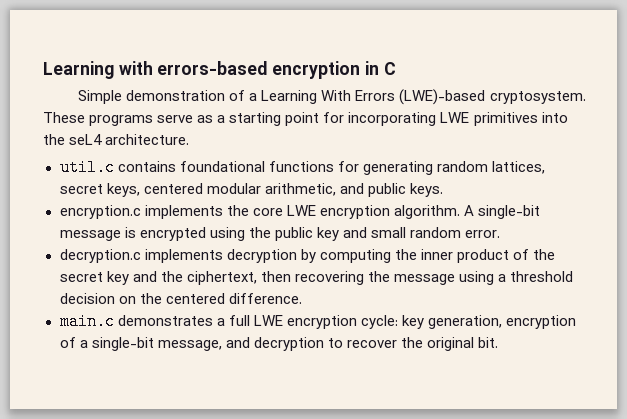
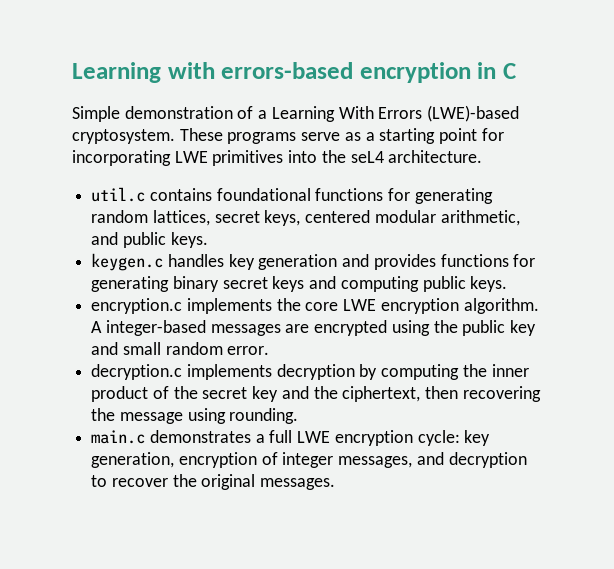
+ keygen.c handles key generation and provides functions for generating binary secret keys and computing public keys.
- A single-bit message is encrypted using the public key and small random error.
+ A integer-based messages are encrypted using the public key and small random error.
- decryption.c implements decryption by computing the inner product of the secret key and the ciphertext, then recovering the message using a threshold decision on the centered difference.
+ decryption.c implements decryption by computing the inner product of the secret key and the ciphertext, then recovering the message using rounding.
- main.c demonstrates a full LWE encryption cycle: key generation, encryption of a single-bit message, and decryption to recover the original bit.
+ main.c demonstrates a full LWE encryption cycle: key generation, encryption of integer messages, and decryption to recover the original messages.

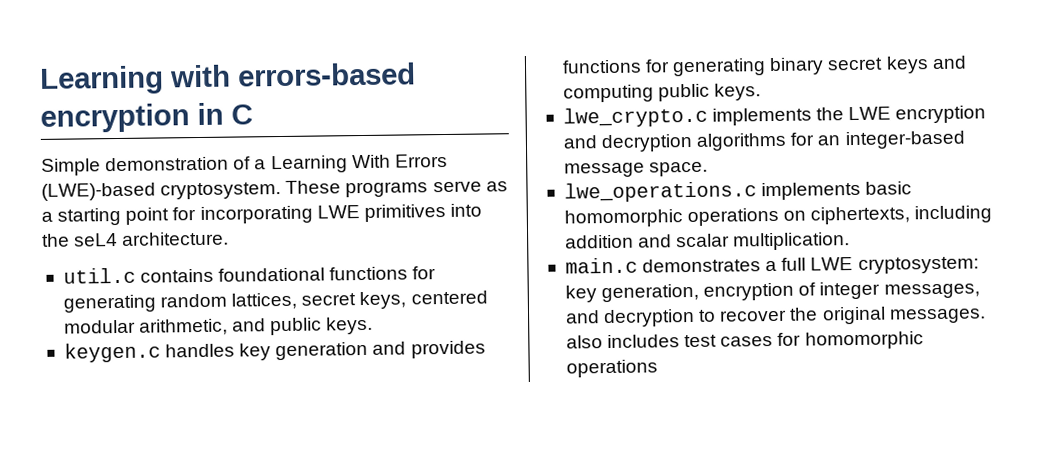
- encryption.c implements the core LWE encryption algorithm. A integer-based messages are encrypted using the public key and small random error.
- decryption.c implements decryption by computing the inner product of the secret key and the ciphertext, then recovering the message using rounding.
+ lwe_crypto.c implements the LWE encryption and decryption algorithms for an integer-based message space.
+ lwe_operations.c implements basic homomorphic operations on ciphertexts, including addition and scalar multiplication.
- main.c demonstrates a full LWE encryption cycle: key generation, encryption of integer messages, and decryption to recover the original messages.
+ main.c demonstrates a full LWE cryptosystem: key generation, encryption of integer messages, and decryption to recover the original messages. also includes test cases for homomorphic operations

